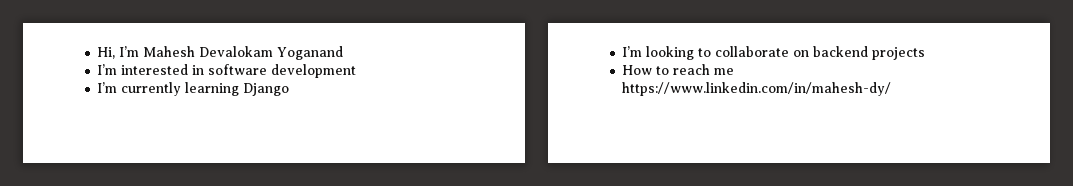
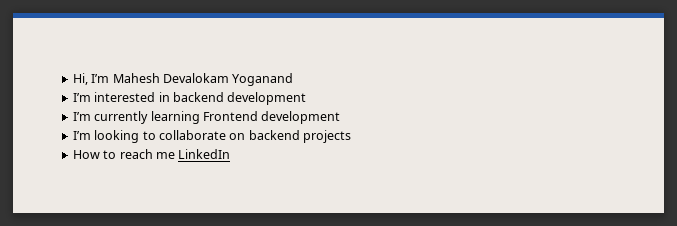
- I’m interested in software development
+ I’m interested in backend development
- I’m currently learning Django
+ I’m currently learning Frontend development
- How to reach me https://www.linkedin.com/in/mahesh-dy/
+ How to reach me LinkedIn

